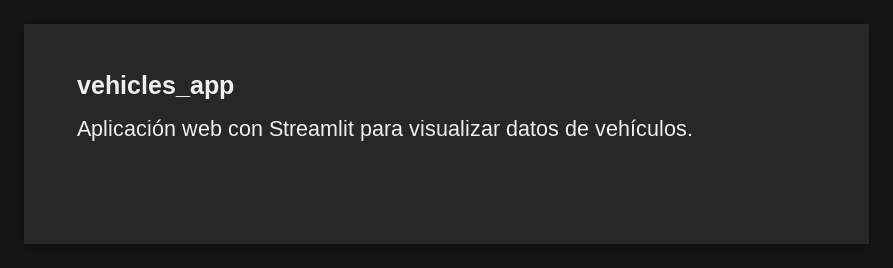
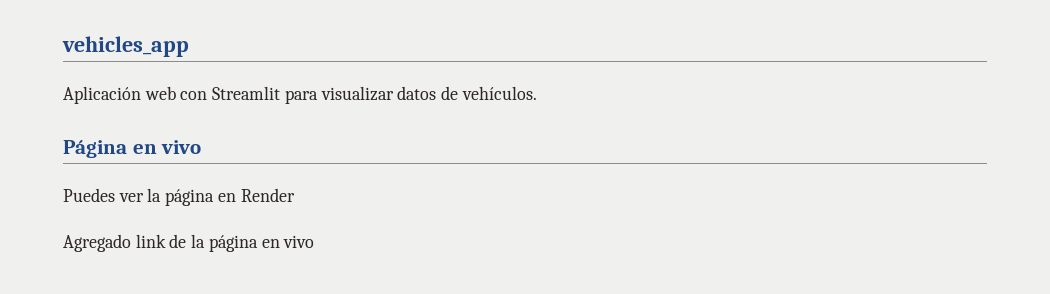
+ Página en vivo
+ Puedes ver la página en Render
+ Agregado link de la página en vivo

